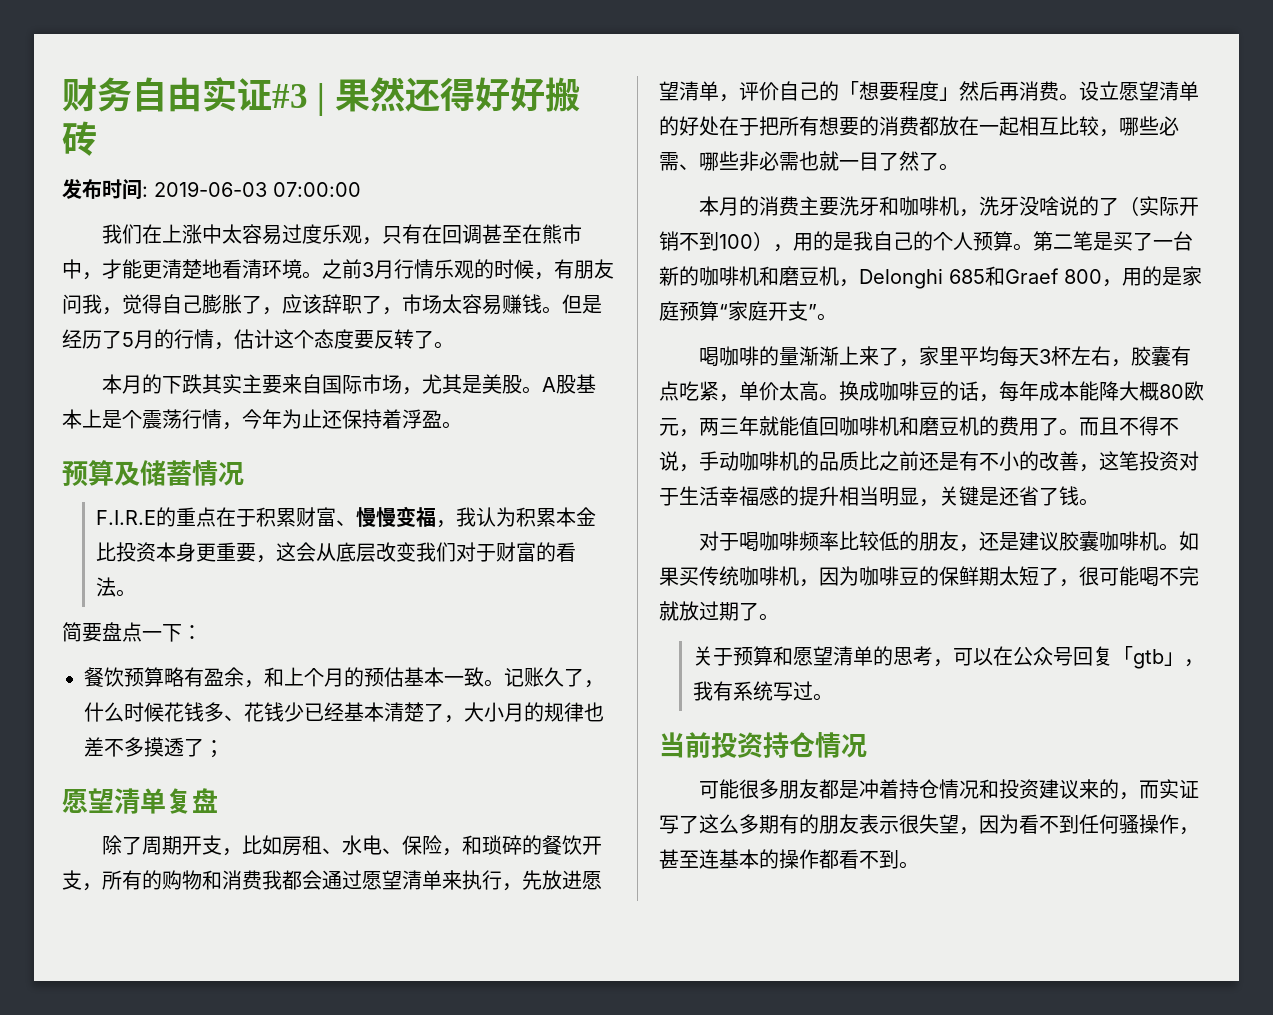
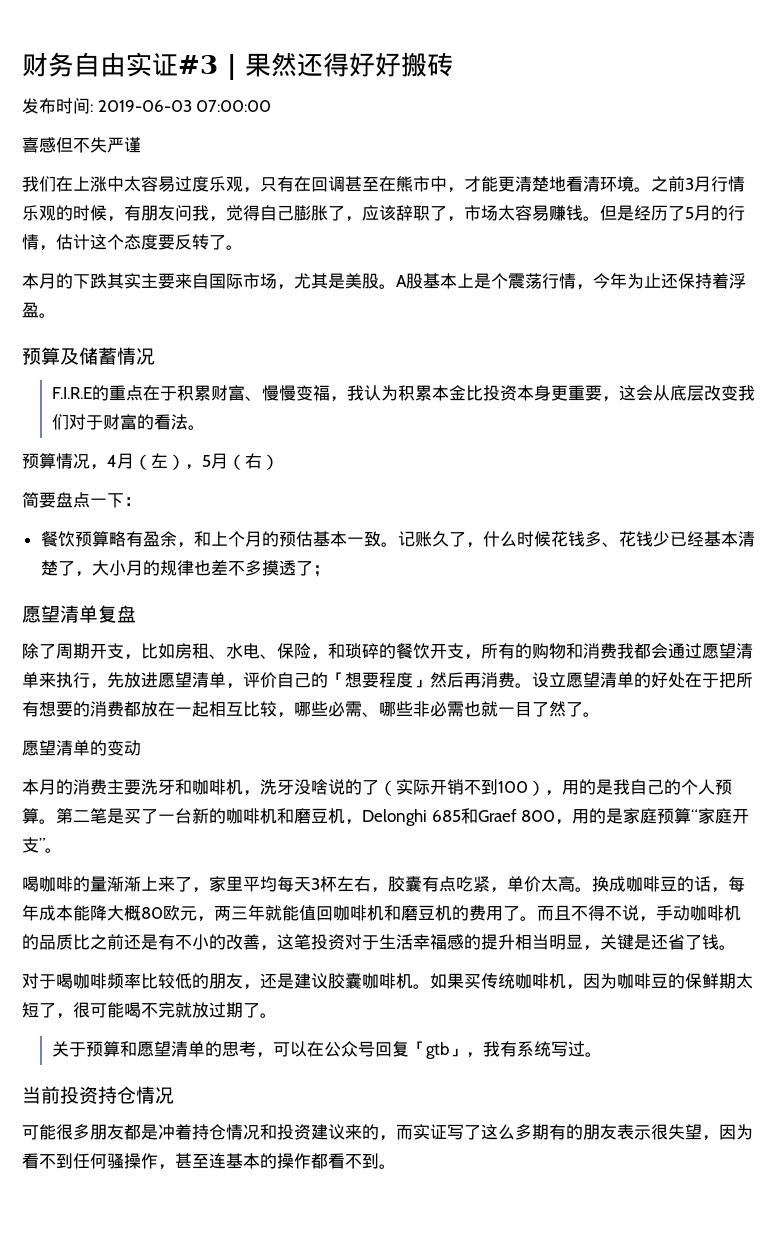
+ 喜感但不失严谨
+ 预算情况，4月（左），5月（右）
+ 愿望清单的变动

